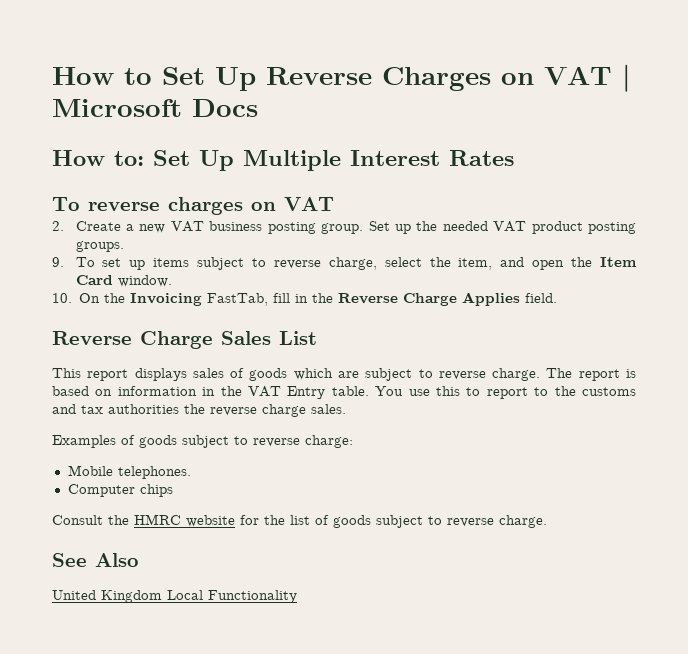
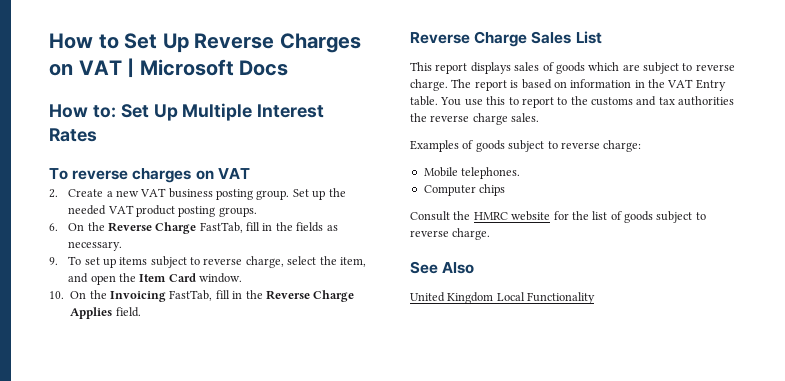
+ 6. On the Reverse Charge FastTab, fill in the fields as necessary.

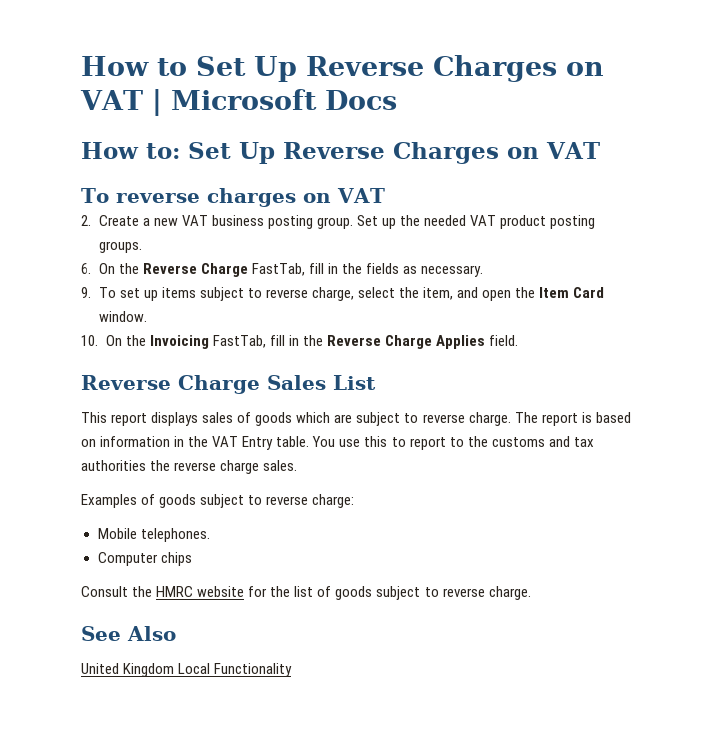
- How to: Set Up Multiple Interest Rates
+ How to: Set Up Reverse Charges on VAT

